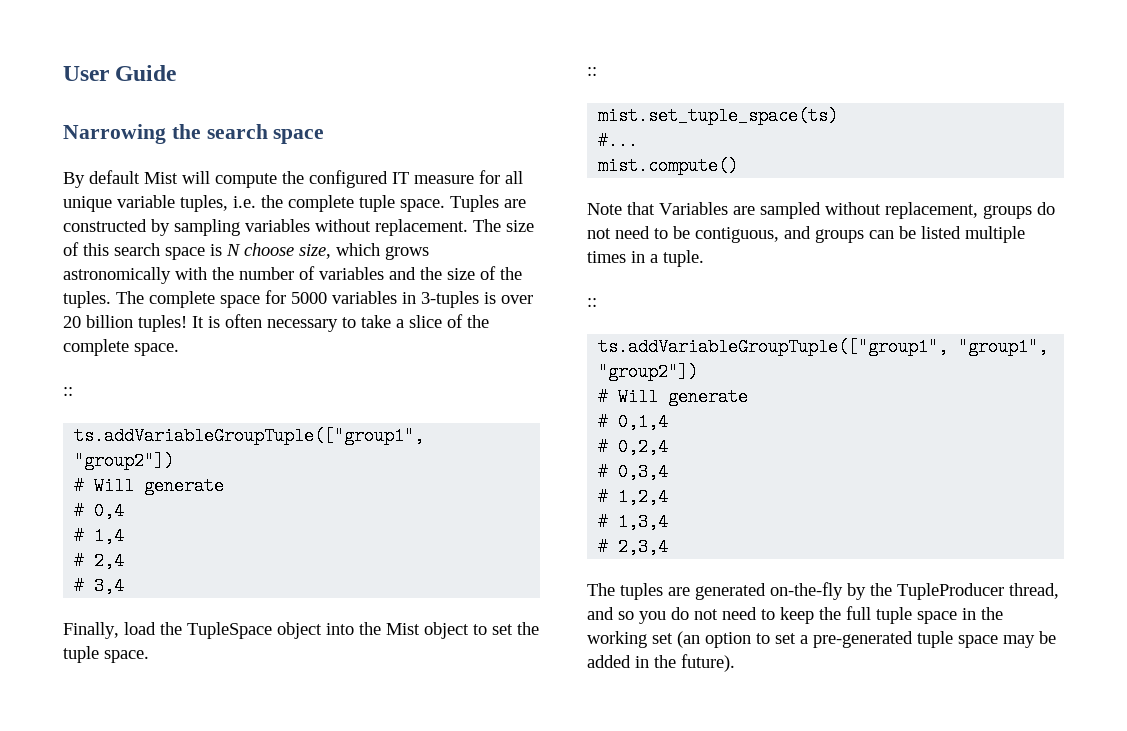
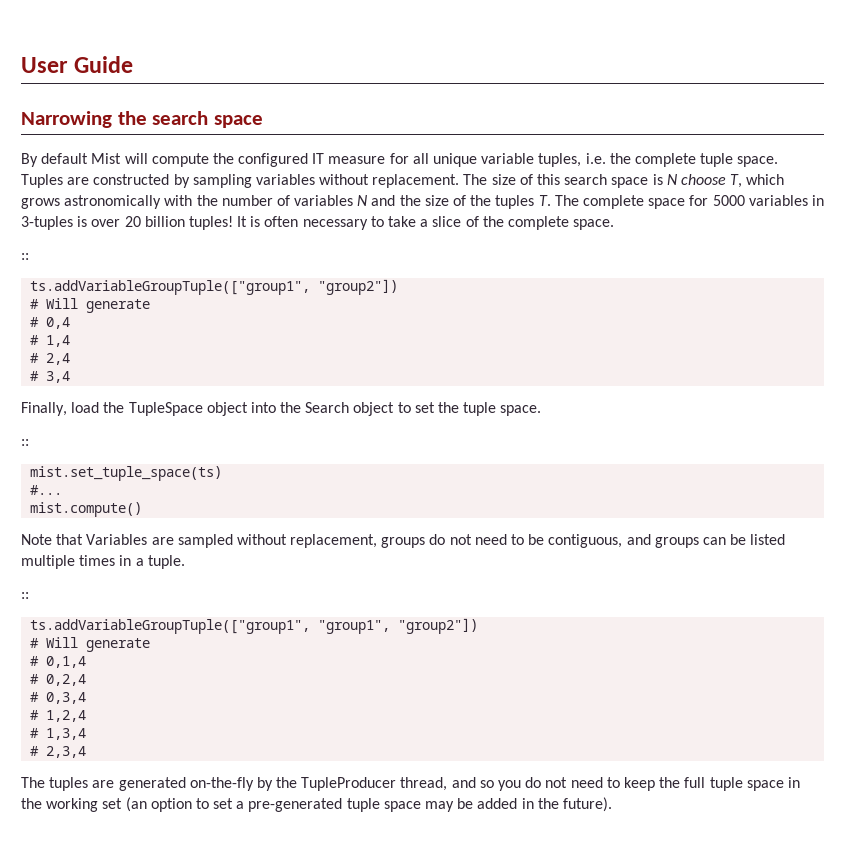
- The size of this search space is N choose size, which grows astronomically with the number of variables and the size of the tuples. The complete space for 5000 variables in 3-tuples is over 20 billion tuples!
+ The size of this search space is N choose T, which grows astronomically with the number of variables N and the size of the tuples T. The complete space for 5000 variables in 3-tuples is over 20 billion tuples!
- Finally, load the TupleSpace object into the Mist object to set the tuple space.
+ Finally, load the TupleSpace object into the Search object to set the tuple space.

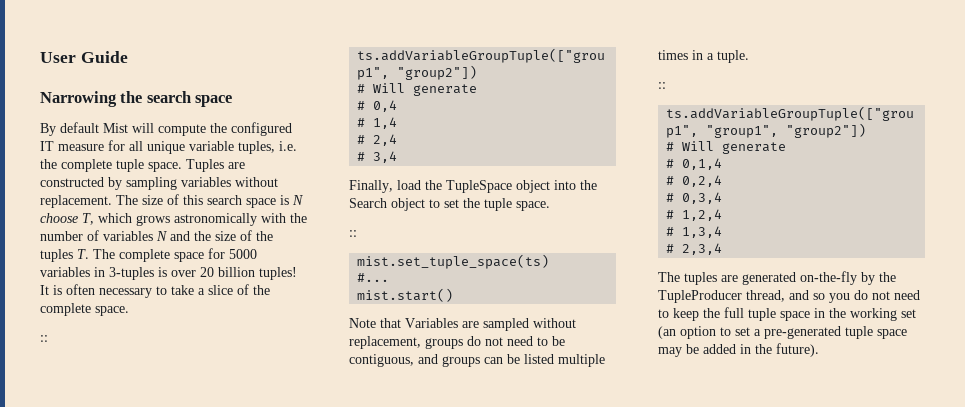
- mist.compute()
+ mist.start()

